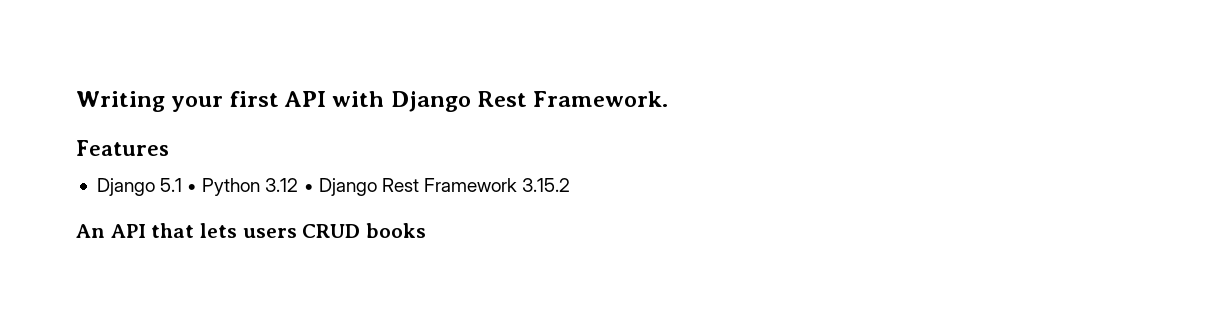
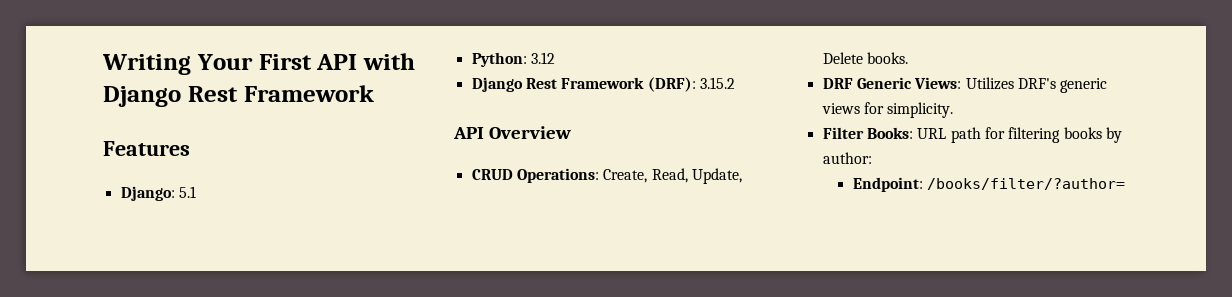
- Writing your first API with Django Rest Framework.
+ Writing Your First API with Django Rest Framework
- Django 5.1 • Python 3.12 • Django Rest Framework 3.15.2
+ Django: 5.1
+ Python: 3.12
+ Django Rest Framework (DRF): 3.15.2
- An API that lets users CRUD books
+ API Overview
+ CRUD Operations: Create, Read, Update, Delete books.
+ DRF Generic Views: Utilizes DRF's generic views for simplicity.
+ Filter Books: URL path for filtering books by author:
+ Endpoint: /books/filter/?author=

